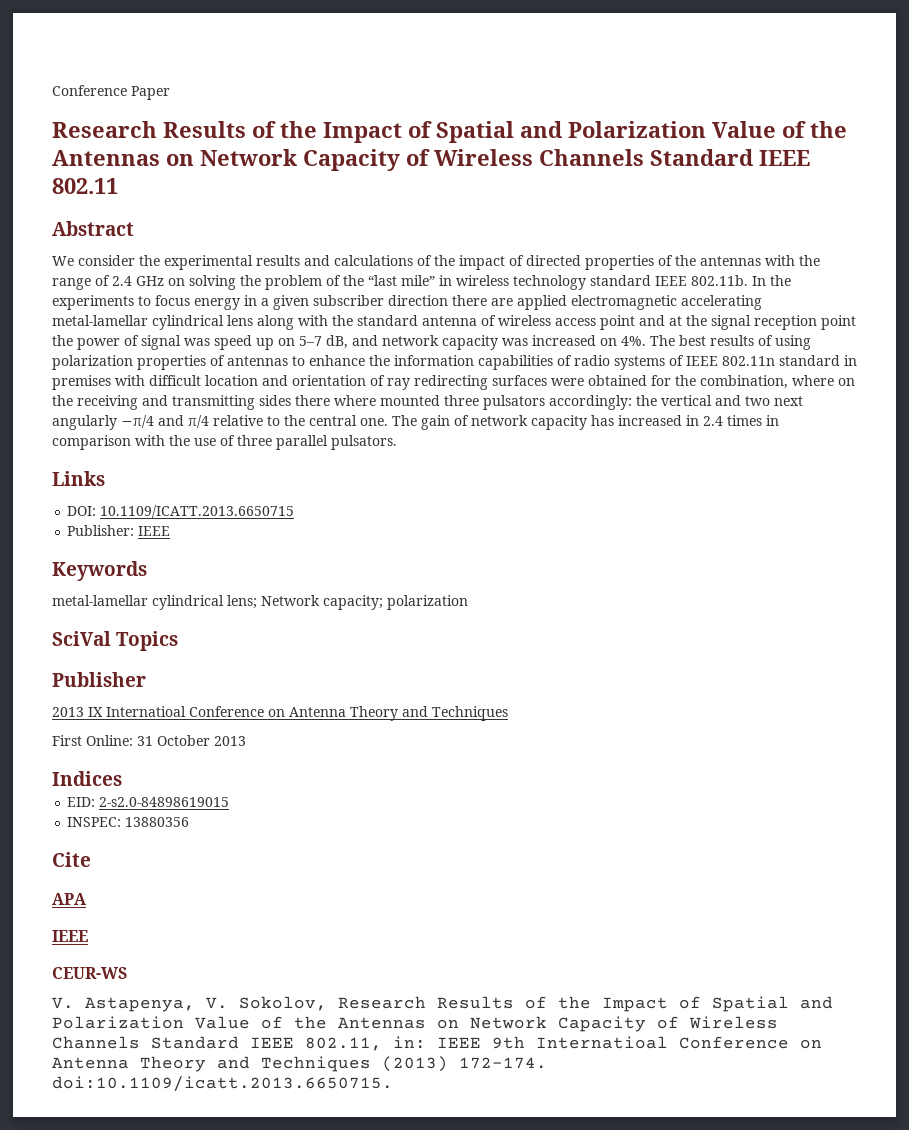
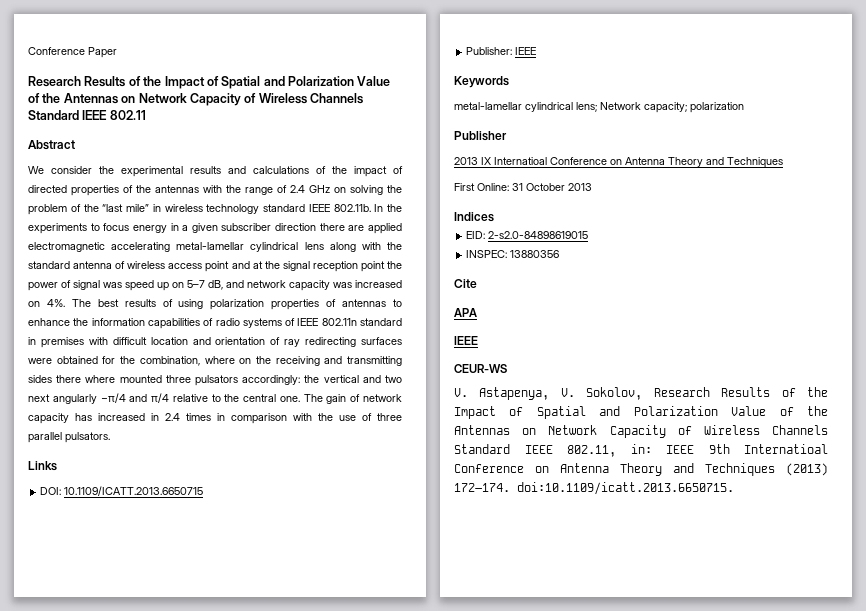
- SciVal Topics

